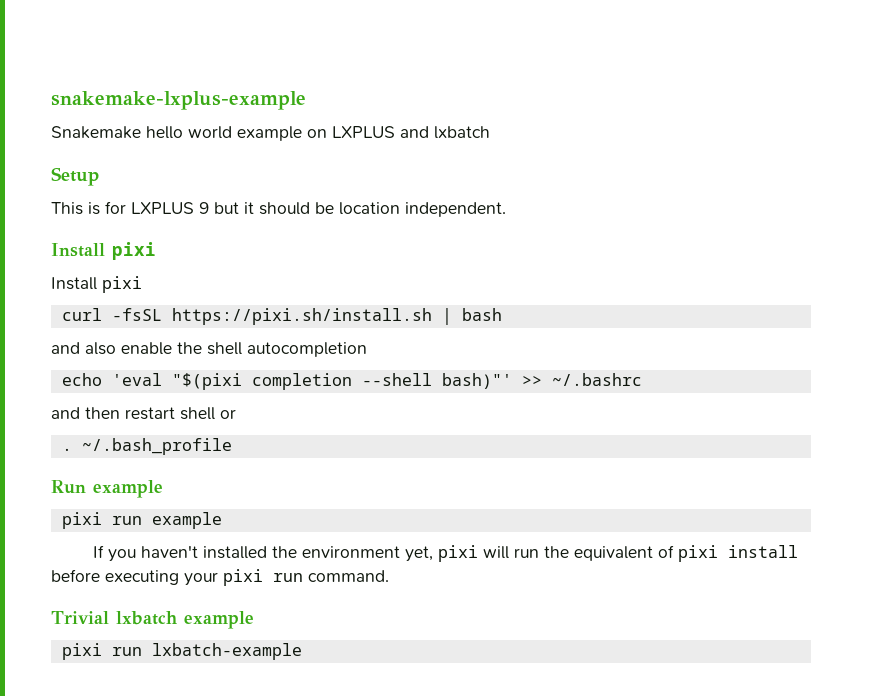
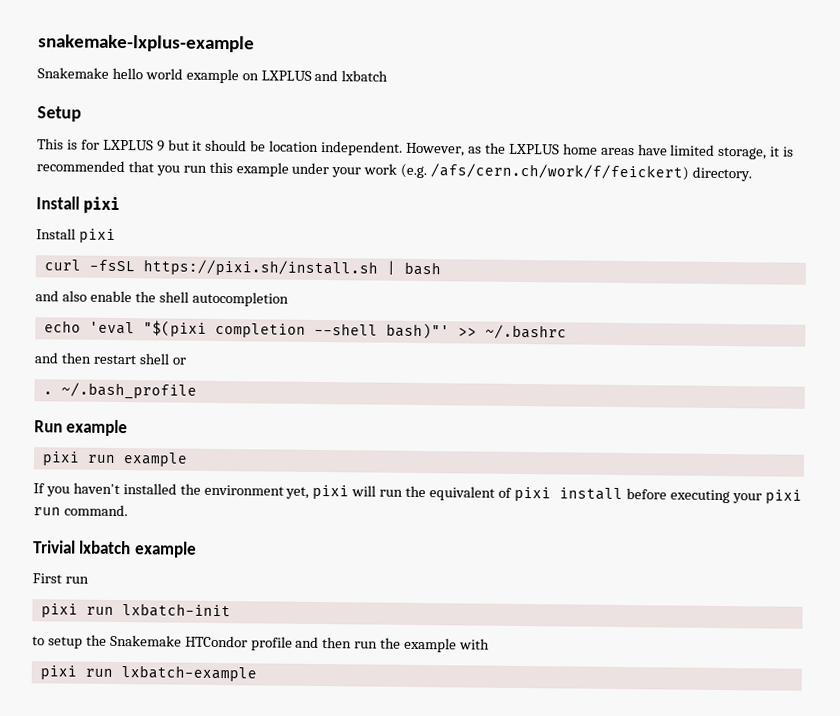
+ However, as the LXPLUS home areas have limited storage, it is recommended that you run this example under your work (e.g. /afs/cern.ch/work/f/feickert) directory.
+ First run
+ pixi run lxbatch-init
+ to setup the Snakemake HTCondor profile and then run the example with

